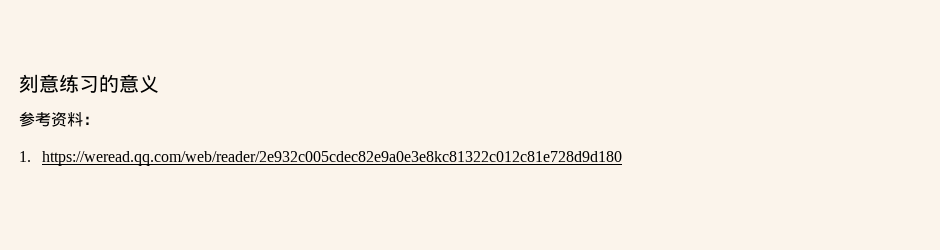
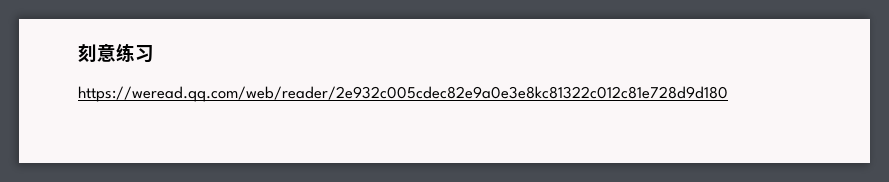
- 刻意练习的意义
- 参考资料：
- 1. https://weread.qq.com/web/reader/2e932c005cdec82e9a0e3e8kc81322c012c81e728d9d180
+ 刻意练习
+ https://weread.qq.com/web/reader/2e932c005cdec82e9a0e3e8kc81322c012c81e728d9d180

